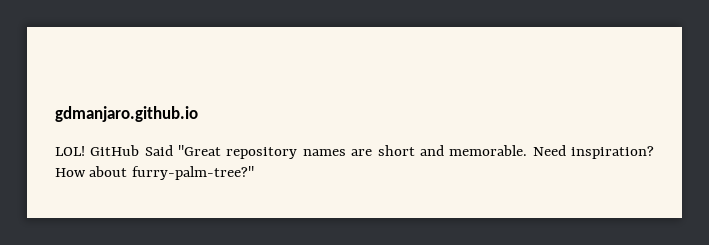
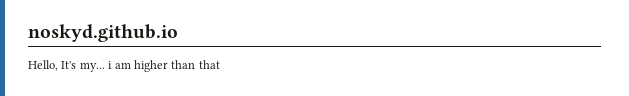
- gdmanjaro.github.io
- LOL! GitHub Said "Great repository names are short and memorable. Need inspiration? How about furry-palm-tree?"
+ noskyd.github.io
+ Hello, It's my... i am higher than that

